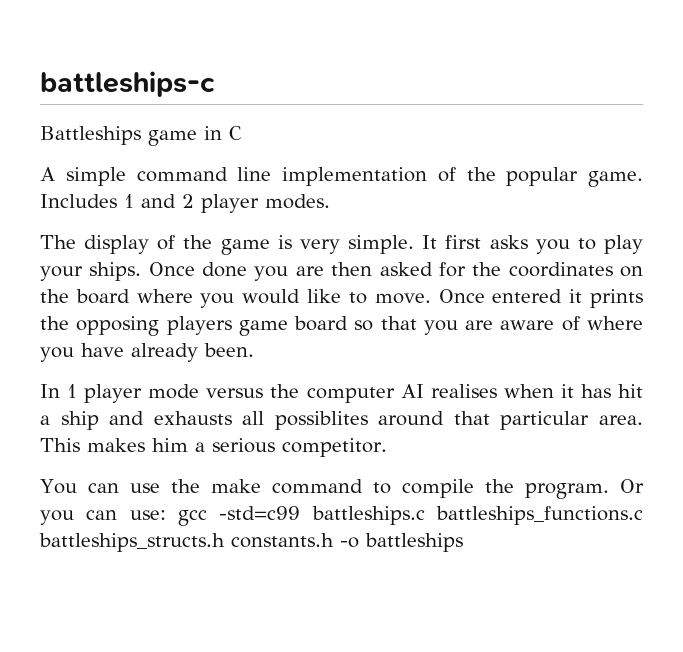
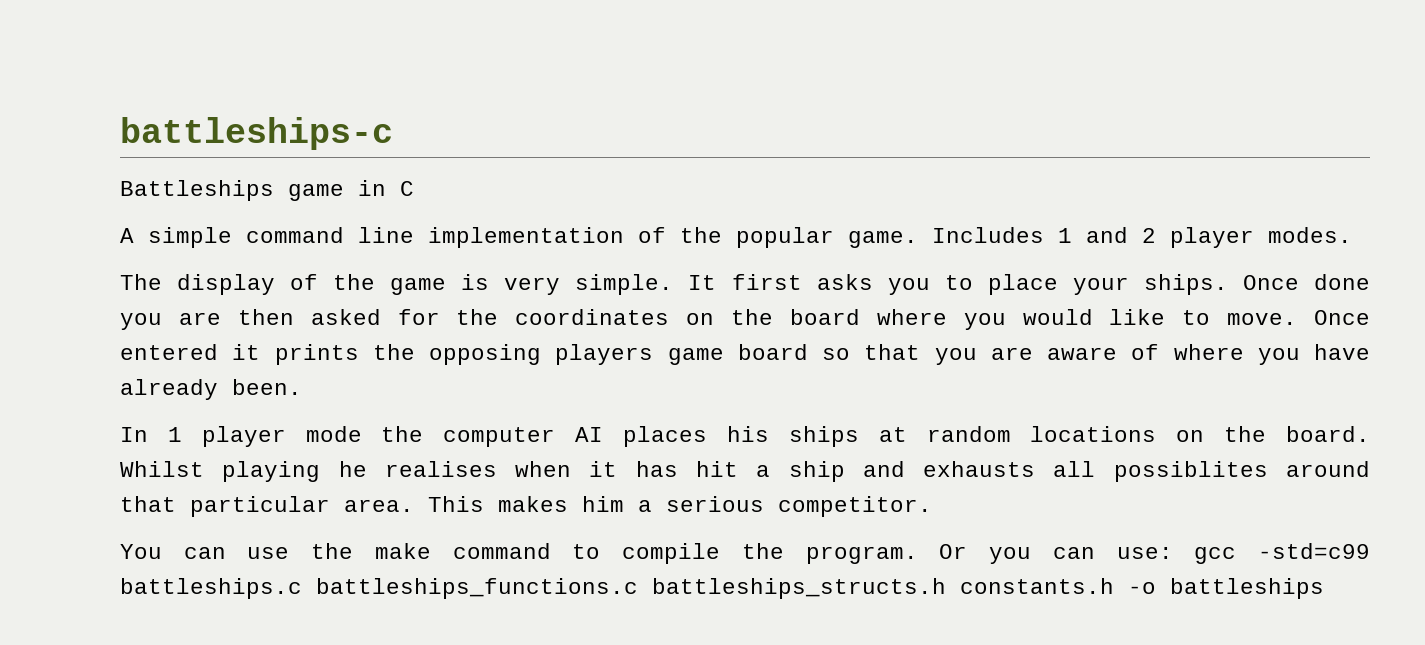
- It first asks you to play your ships.
+ It first asks you to place your ships.
- In 1 player mode versus the computer AI realises when it has hit a ship and exhausts all possiblites around that particular area.
+ In 1 player mode the computer AI places his ships at random locations on the board. Whilst playing he realises when it has hit a ship and exhausts all possiblites around that particular area.

